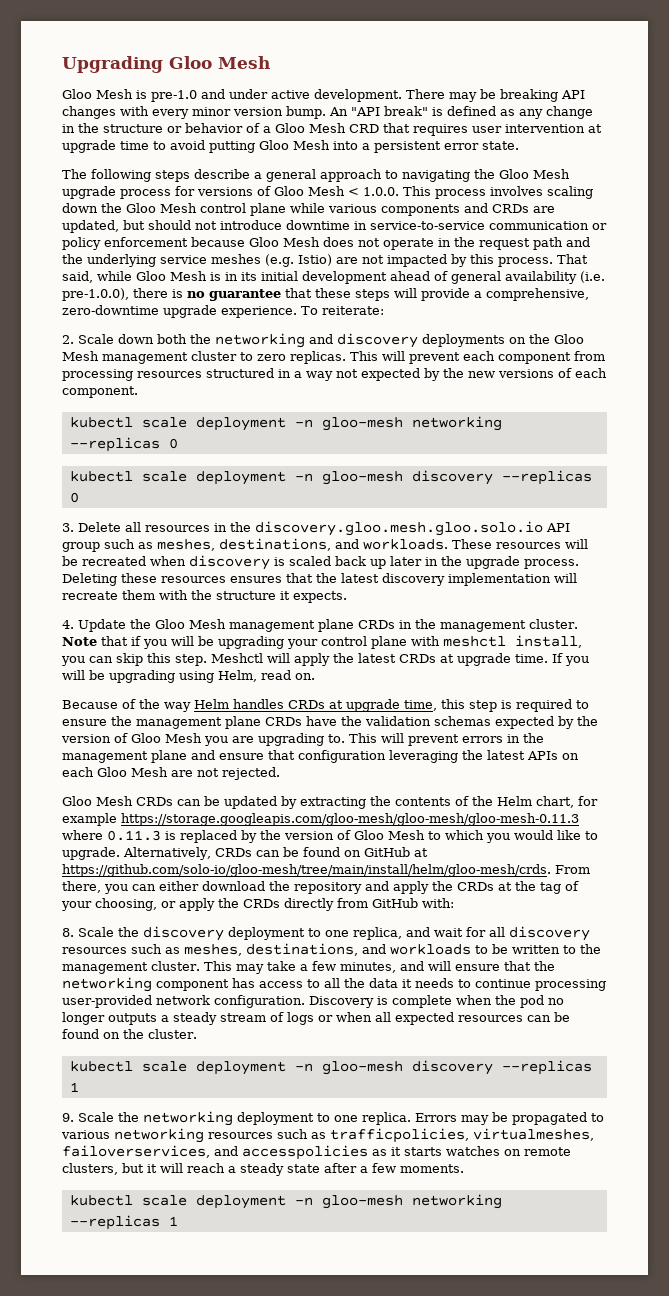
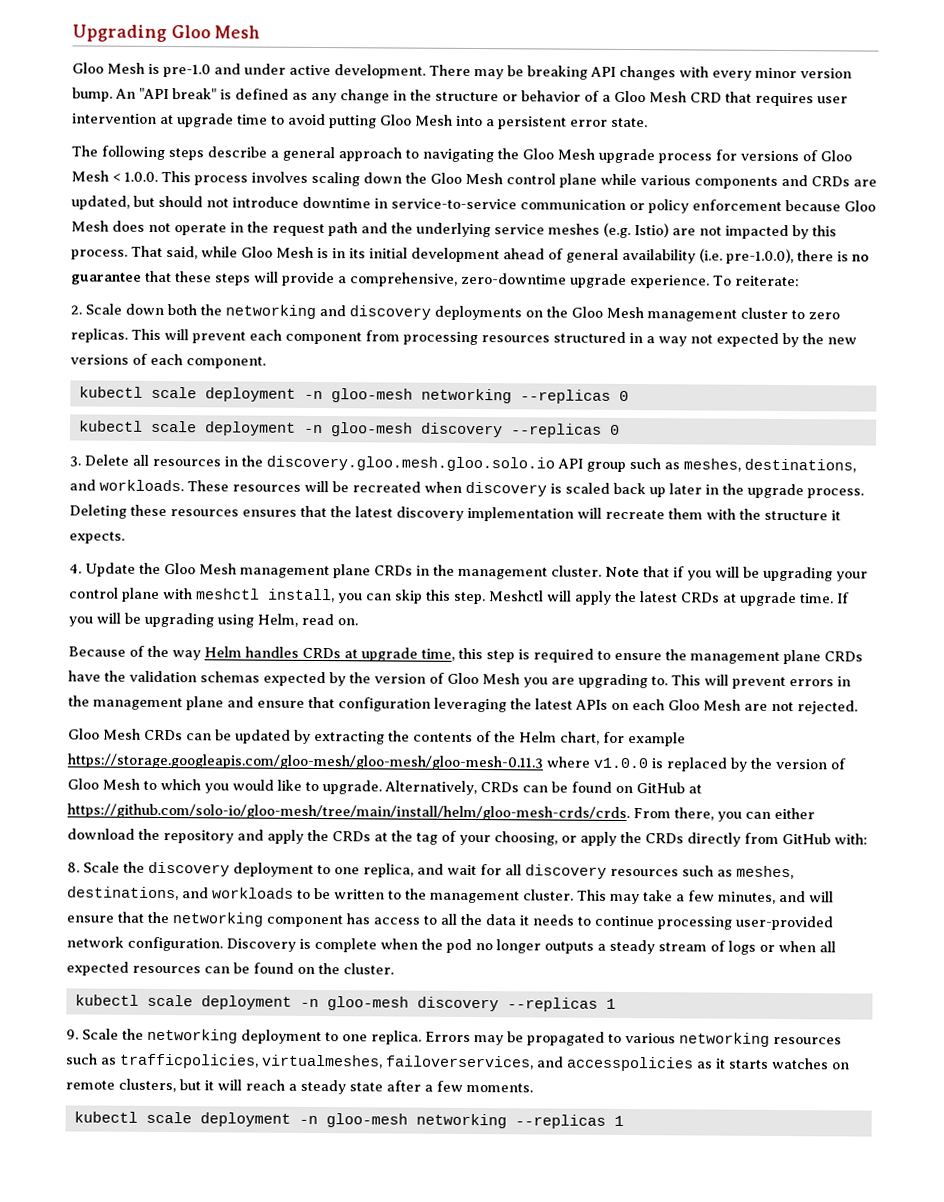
- Gloo Mesh CRDs can be updated by extracting the contents of the Helm chart, for example https://storage.googleapis.com/gloo-mesh/gloo-mesh/gloo-mesh-0.11.3 where 0.11.3 is replaced by the version of Gloo Mesh to which you would like to upgrade.
+ Gloo Mesh CRDs can be updated by extracting the contents of the Helm chart, for example https://storage.googleapis.com/gloo-mesh/gloo-mesh/gloo-mesh-0.11.3 where v1.0.0 is replaced by the version of Gloo Mesh to which you would like to upgrade.
- Alternatively, CRDs can be found on GitHub at https://github.com/solo-io/gloo-mesh/tree/main/install/helm/gloo-mesh/crds. From there, you can either download the repository and apply the CRDs at the tag of your choosing, or apply the CRDs directly from GitHub with:
+ Alternatively, CRDs can be found on GitHub at https://github.com/solo-io/gloo-mesh/tree/main/install/helm/gloo-mesh-crds/crds. From there, you can either download the repository and apply the CRDs at the tag of your choosing, or apply the CRDs directly from GitHub with:

